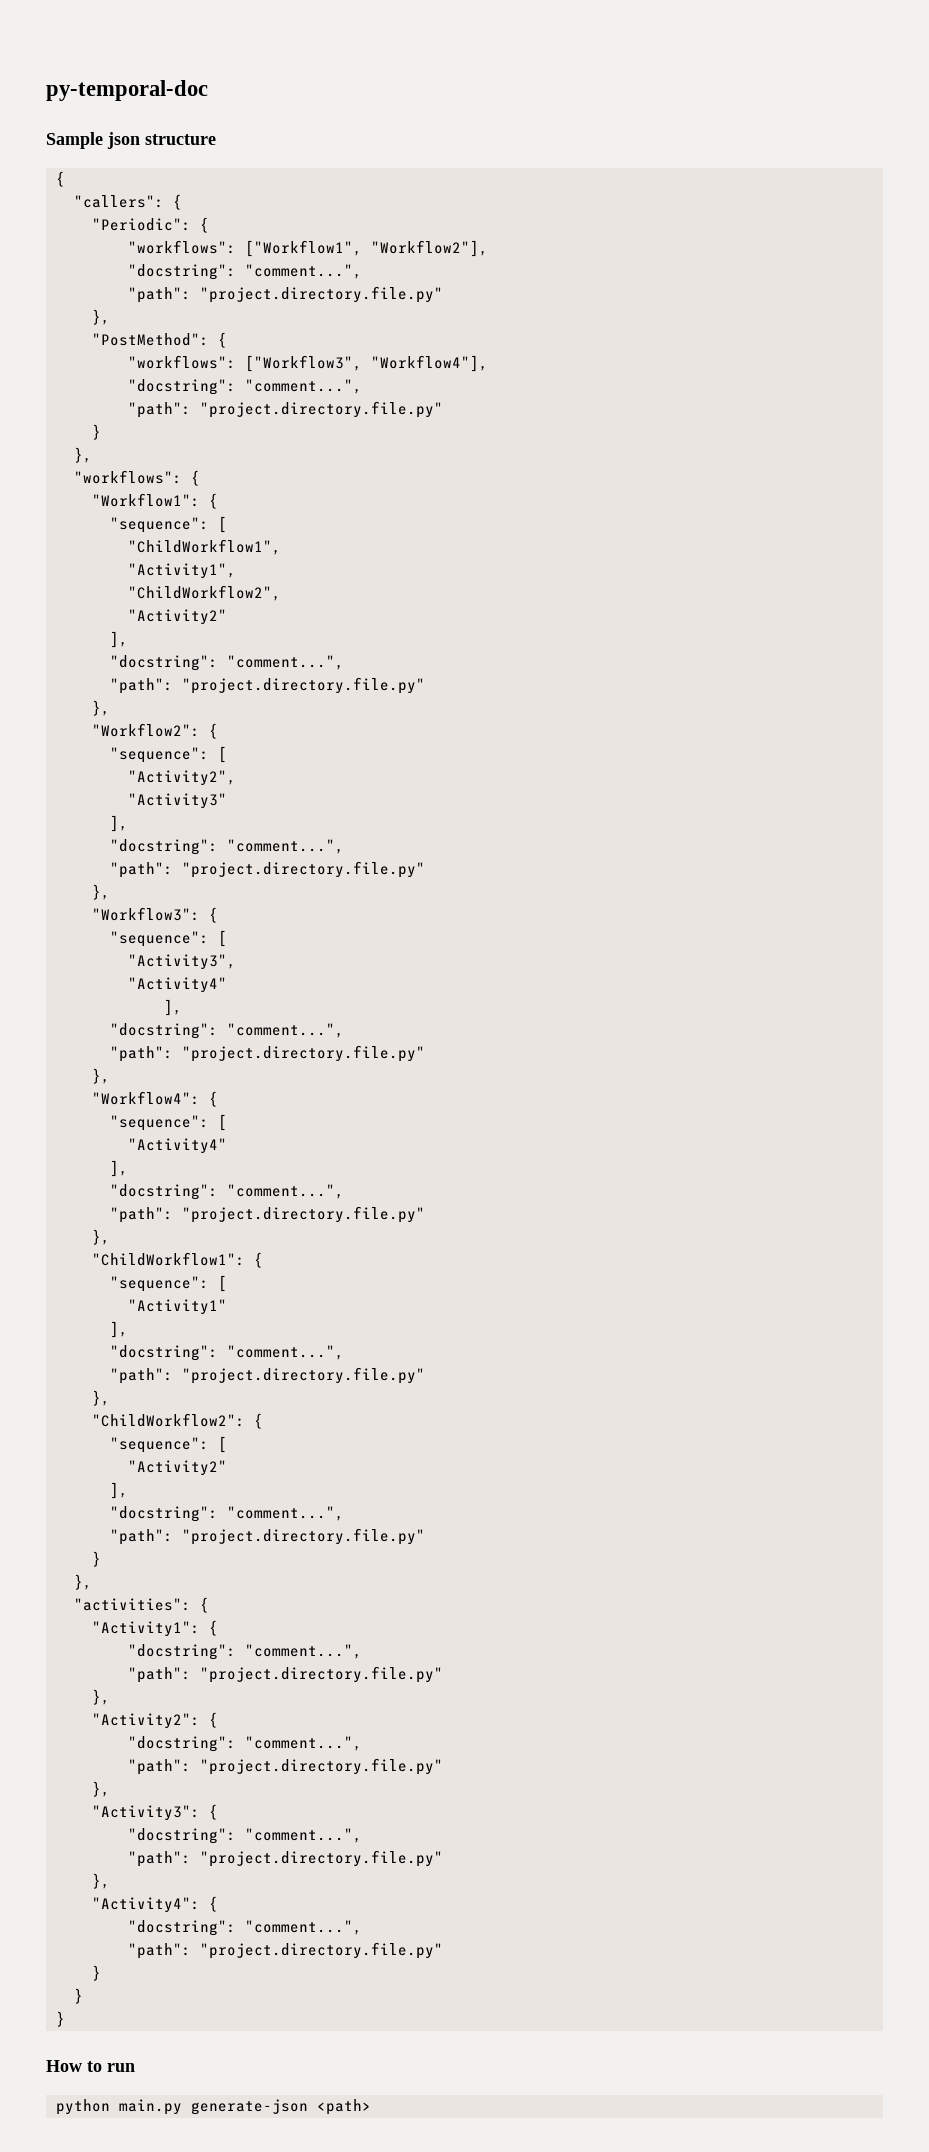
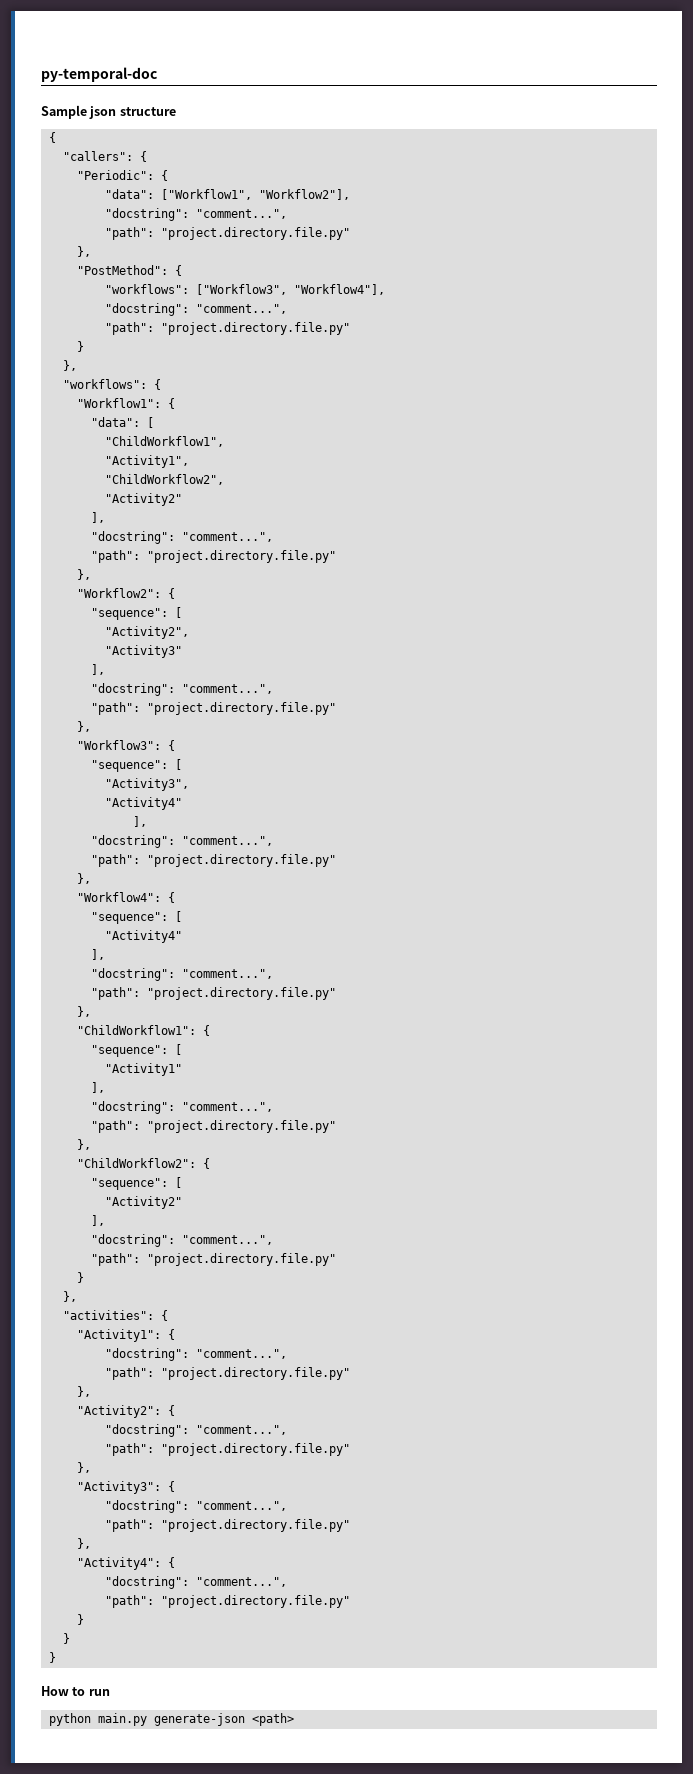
- "workflows": ["Workflow1", "Workflow2"],
+ "data": ["Workflow1", "Workflow2"],
  "Workflow1": {
- "sequence": [
+ "data": [

